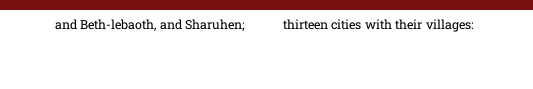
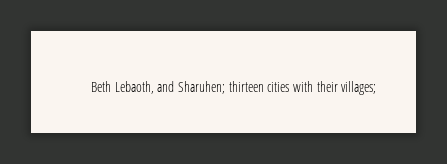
- and Beth-lebaoth, and Sharuhen; thirteen cities with their villages:
+ Beth Lebaoth, and Sharuhen; thirteen cities with their villages;

